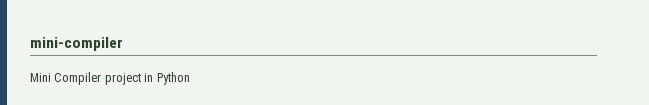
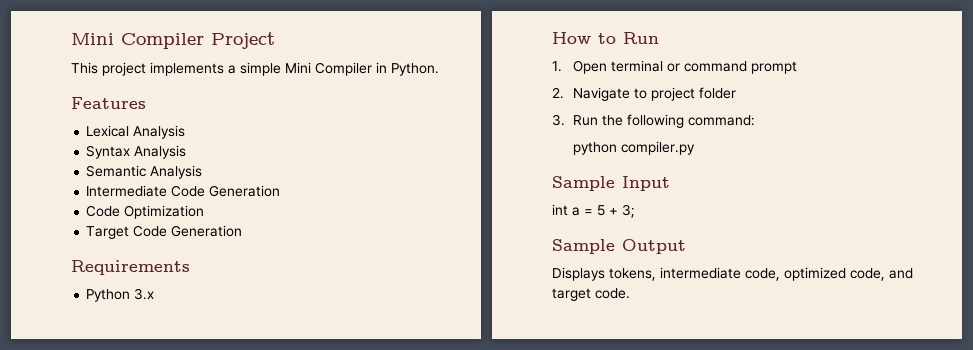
- mini-compiler
- Mini Compiler project in Python
+ Mini Compiler Project
+ This project implements a simple Mini Compiler in Python.
+ Features
+ Lexical Analysis
+ Syntax Analysis
+ Semantic Analysis
+ Intermediate Code Generation
+ Code Optimization
+ Target Code Generation
+ Requirements
+ Python 3.x
+ How to Run
+ 1. Open terminal or command prompt
+ 2. Navigate to project folder
+ 3. Run the following command:
+ python compiler.py
+ Sample Input
+ int a = 5 + 3;
+ Sample Output
+ Displays tokens, intermediate code, optimized code, and target code.

